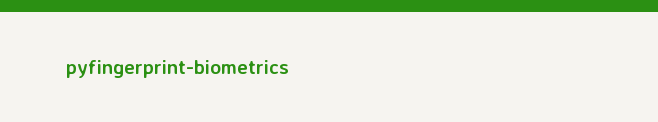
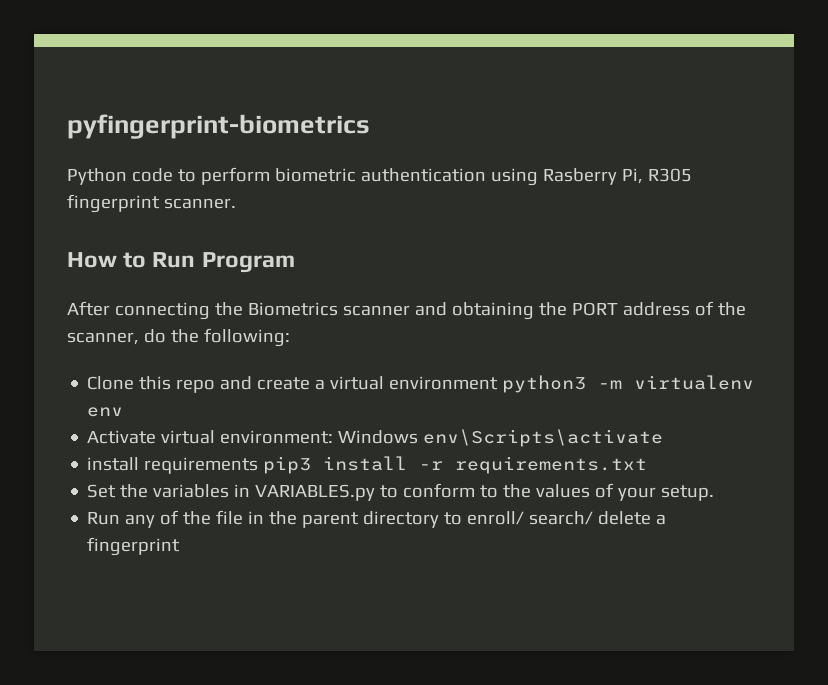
+ Python code to perform biometric authentication using Rasberry Pi, R305 fingerprint scanner.
+ How to Run Program
+ After connecting the Biometrics scanner and obtaining the PORT address of the scanner, do the following:
+ Clone this repo and create a virtual environment python3 -m virtualenv env
+ Activate virtual environment: Windows env\Scripts\activate
+ install requirements pip3 install -r requirements.txt
+ Set the variables in VARIABLES.py to conform to the values of your setup.
+ Run any of the file in the parent directory to enroll/ search/ delete a fingerprint

